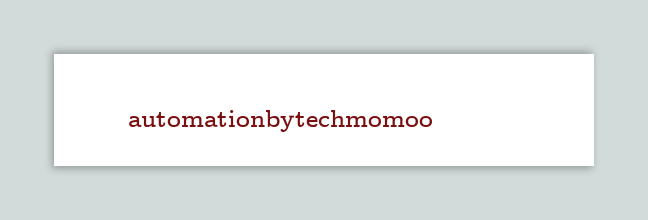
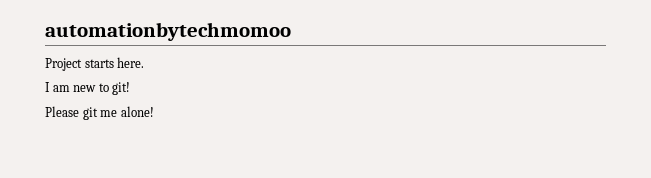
+ Project starts here.
+ I am new to git!
+ Please git me alone!

